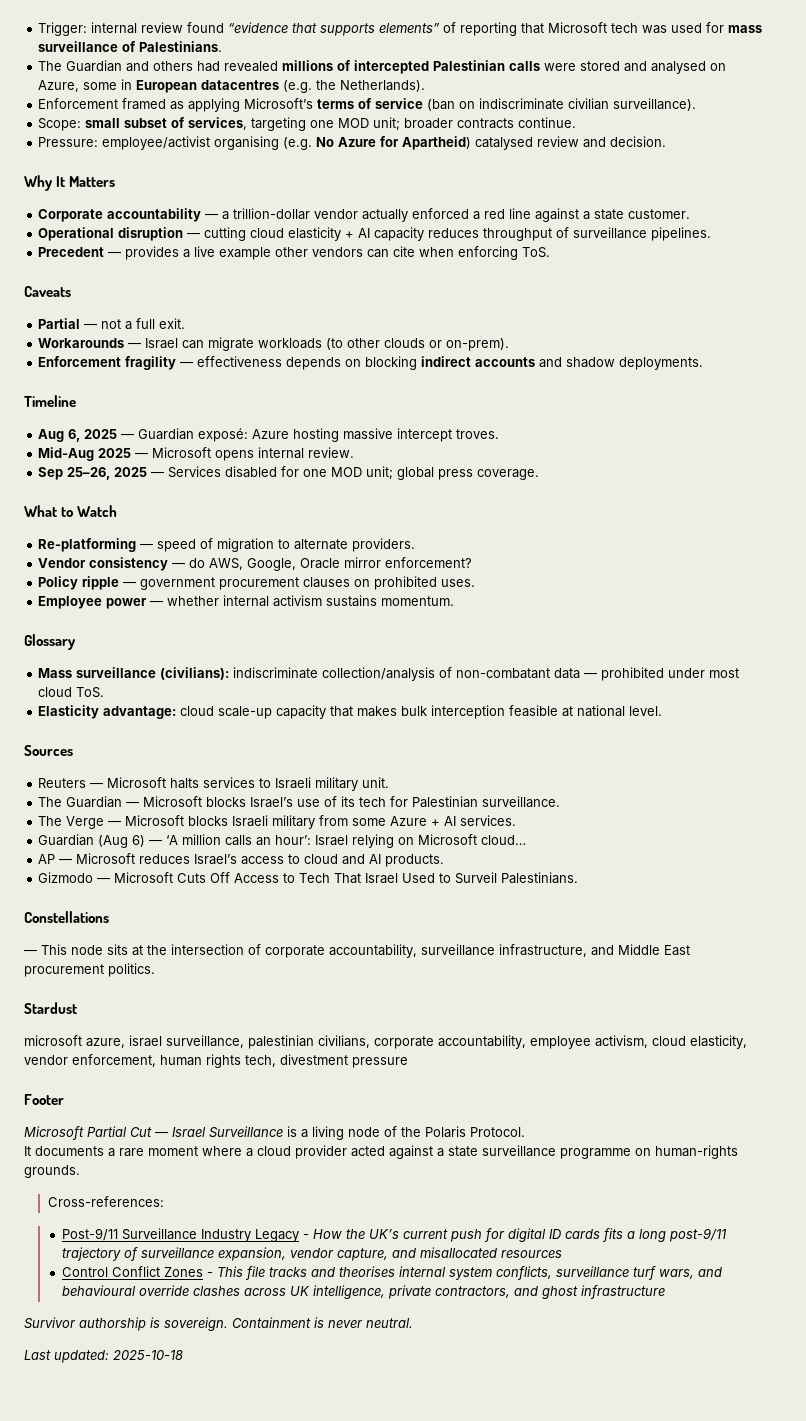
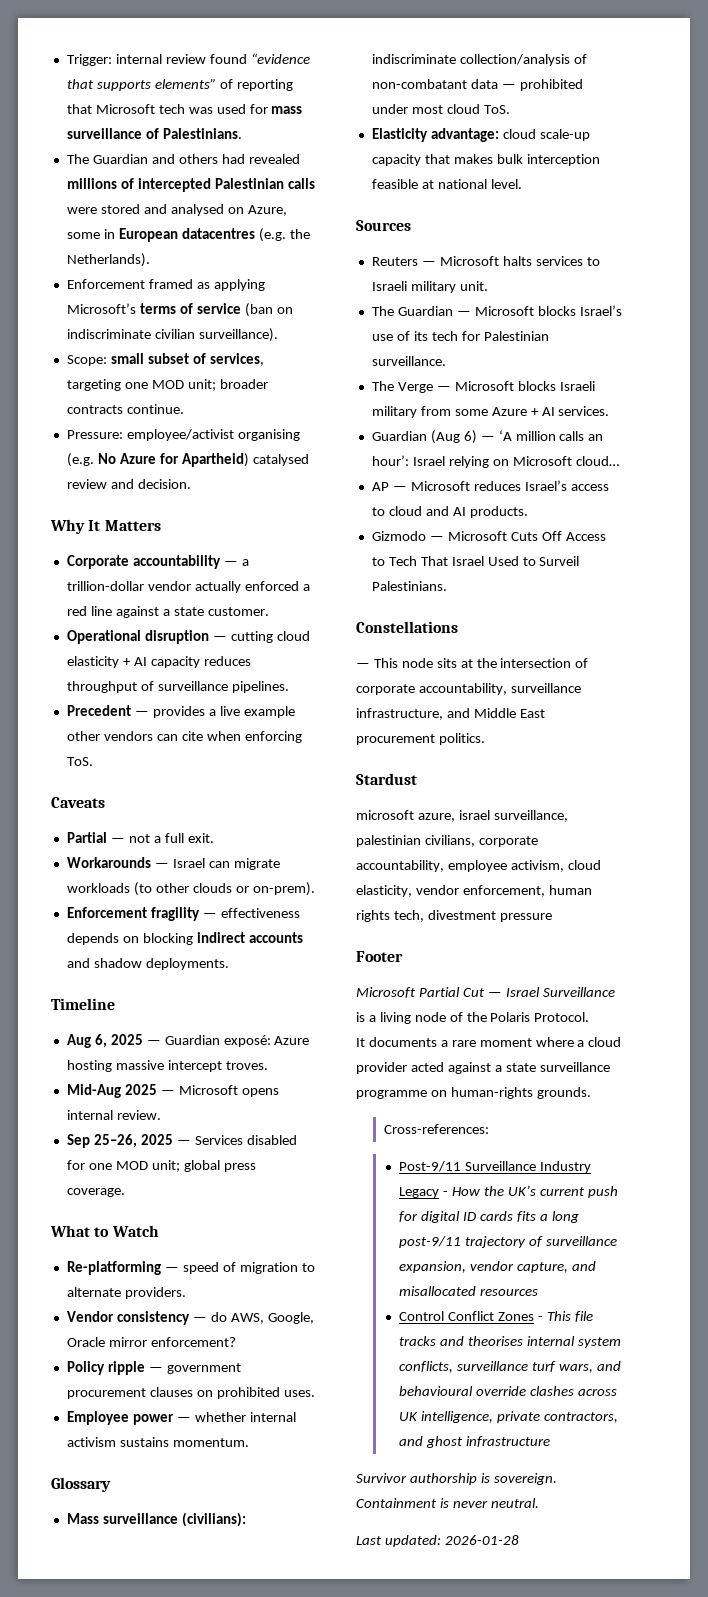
- Last updated: 2025-10-18
+ Last updated: 2026-01-28

